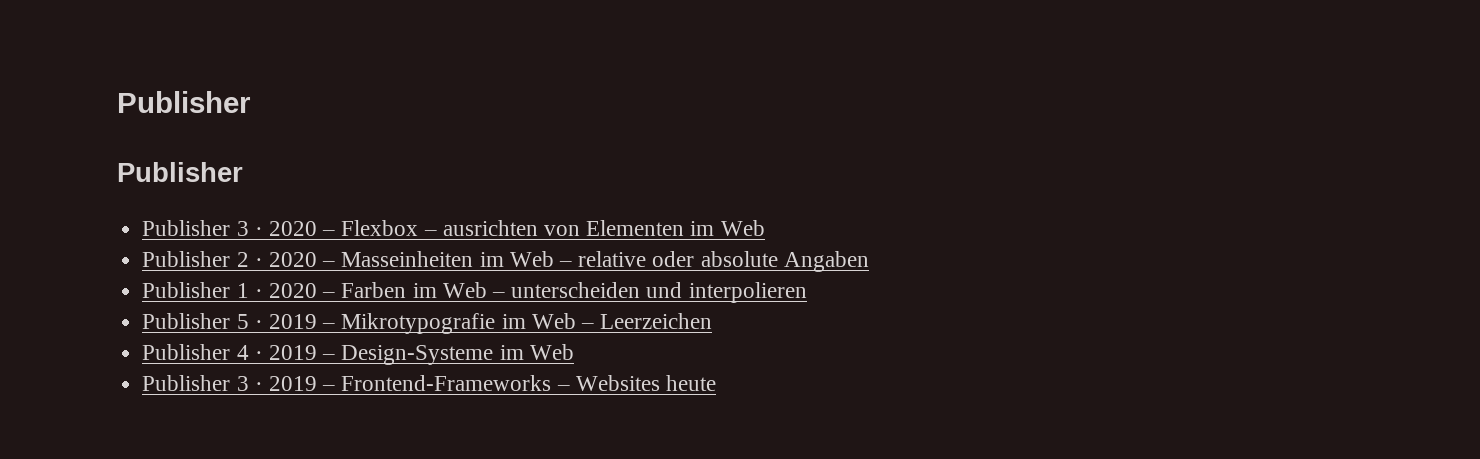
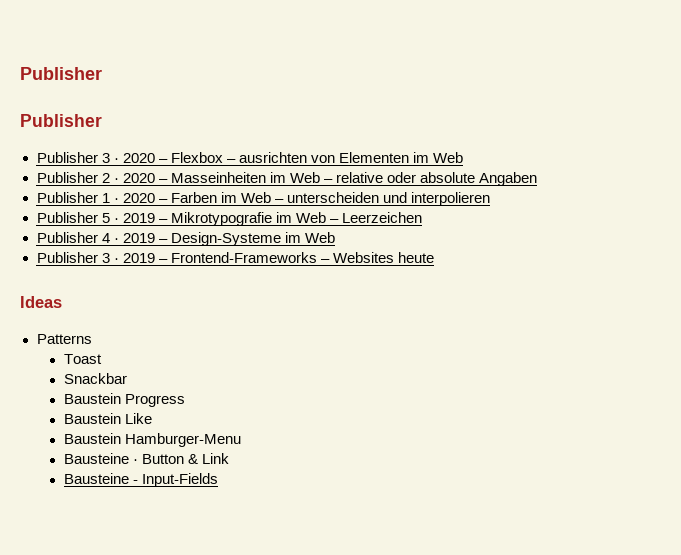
+ Ideas
+ Patterns
+ Toast
+ Snackbar
+ Baustein Progress
+ Baustein Like
+ Baustein Hamburger-Menu
+ Bausteine · Button & Link
+ Bausteine - Input-Fields

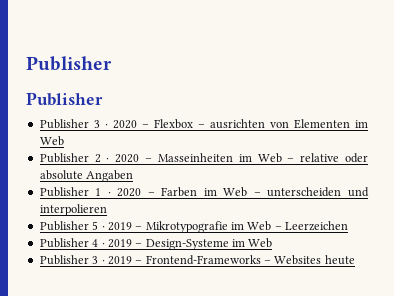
- Ideas
- Patterns
- Toast
- Snackbar
- Baustein Progress
- Baustein Like
- Baustein Hamburger-Menu
- Bausteine · Button & Link
- Bausteine - Input-Fields

